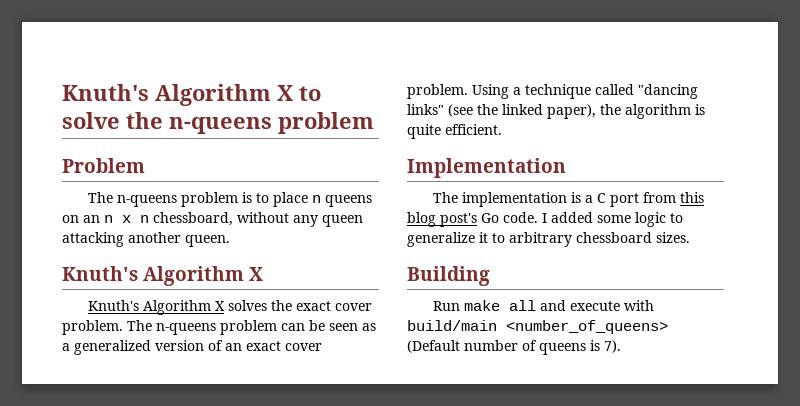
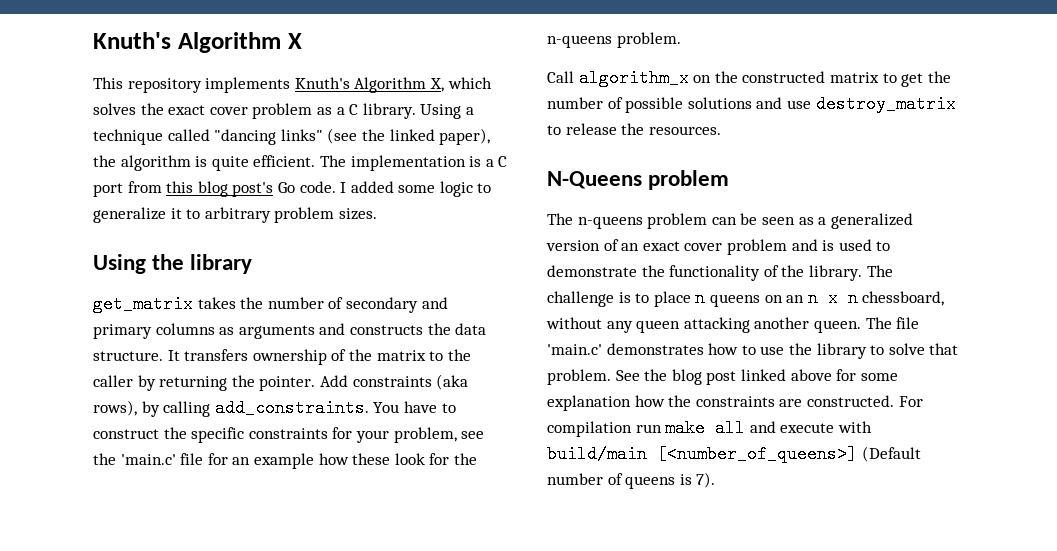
- Knuth's Algorithm X to solve the n-queens problem
- Problem
- The n-queens problem is to place n queens on an n x n chessboard, without any queen attacking another queen.
  Knuth's Algorithm X
- Knuth's Algorithm X solves the exact cover problem. The n-queens problem can be seen as a generalized version of an exact cover problem.
+ This repository implements Knuth's Algorithm X, which solves the exact cover problem as a C library.
- Using a technique called "dancing links" (see the linked paper), the algorithm is quite efficient.
- Implementation
- The implementation is a C port from this blog post's Go code.
+ Using a technique called "dancing links" (see the linked paper), the algorithm is quite efficient. The implementation is a C port from this blog post's Go code.
- I added some logic to generalize it to arbitrary chessboard sizes.
+ I added some logic to generalize it to arbitrary problem sizes.
- Building
- Run make all and execute with build/main <number_of_queens> (Default number of queens is 7).
+ Using the library
+ get_matrix takes the number of secondary and primary columns as arguments and constructs the data structure. It transfers ownership of the matrix to the caller by returning the pointer. Add constraints (aka rows), by calling add_constraints. You have to construct the specific constraints for your problem, see the 'main.c' file for an example how these look for the n-queens problem.
+ Call algorithm_x on the constructed matrix to get the number of possible solutions and use destroy_matrix to release the resources.
+ N-Queens problem
+ The n-queens problem can be seen as a generalized version of an exact cover problem and is used to demonstrate the functionality of the library. The challenge is to place n queens on an n x n chessboard, without any queen attacking another queen. The file 'main.c' demonstrates how to use the library to solve that problem. See the blog post linked above for some explanation how the constraints are constructed. For compilation run make all and execute with build/main [<number_of_queens>] (Default number of queens is 7).

